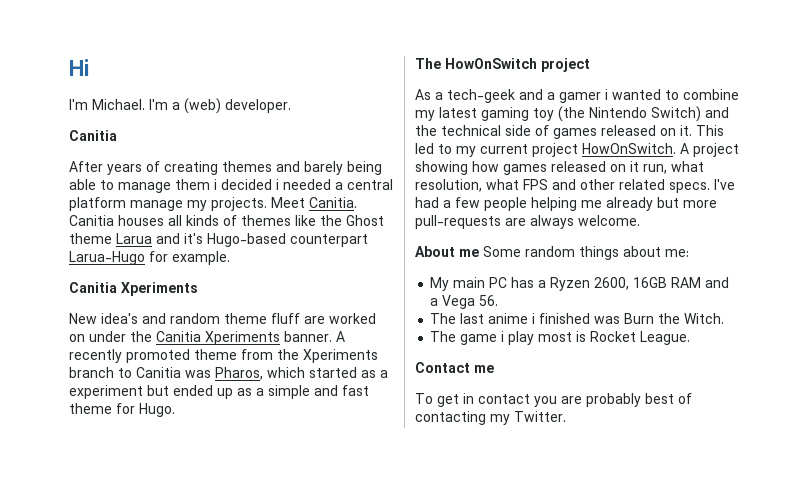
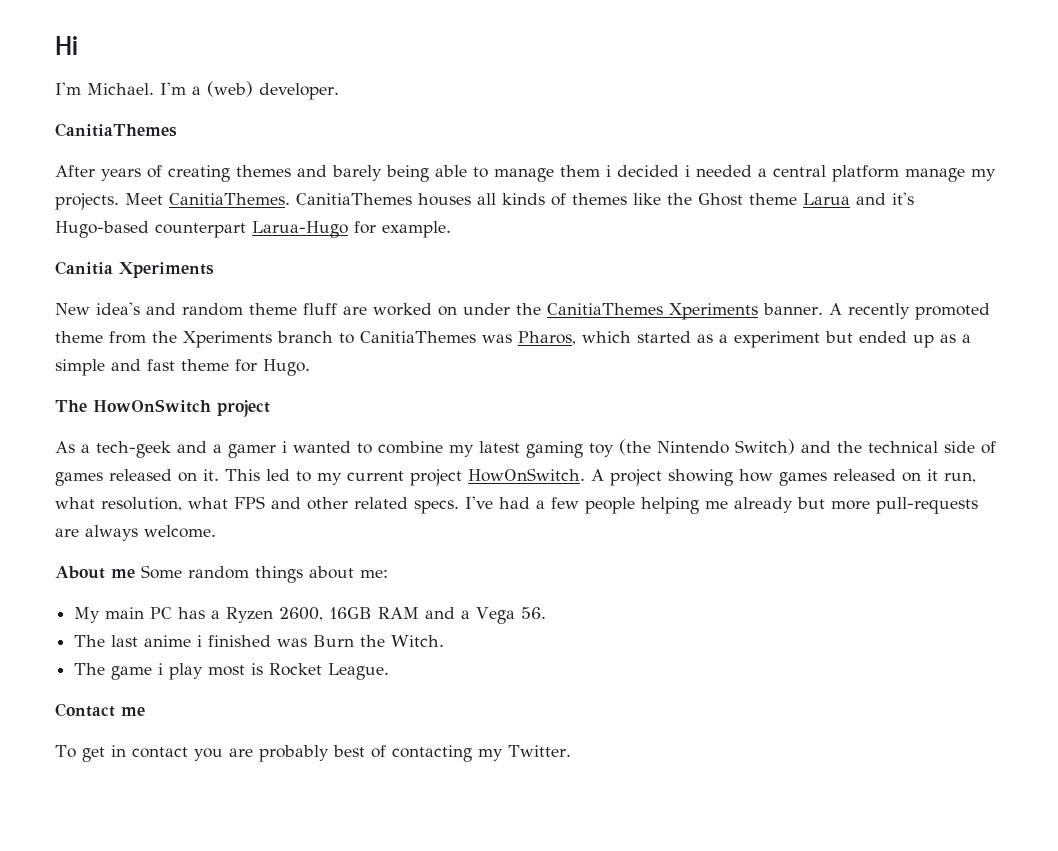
  I'm a (web) developer.
- Canitia
+ CanitiaThemes
- Meet Canitia. Canitia houses all kinds of themes like the Ghost theme Larua and it's Hugo-based counterpart Larua-Hugo for example.
+ Meet CanitiaThemes. CanitiaThemes houses all kinds of themes like the Ghost theme Larua and it's Hugo-based counterpart Larua-Hugo for example.
- New idea's and random theme fluff are worked on under the Canitia Xperiments banner.
+ New idea's and random theme fluff are worked on under the CanitiaThemes Xperiments banner.
- A recently promoted theme from the Xperiments branch to Canitia was Pharos, which started as a experiment but ended up as a simple and fast theme for Hugo.
+ A recently promoted theme from the Xperiments branch to CanitiaThemes was Pharos, which started as a experiment but ended up as a simple and fast theme for Hugo.

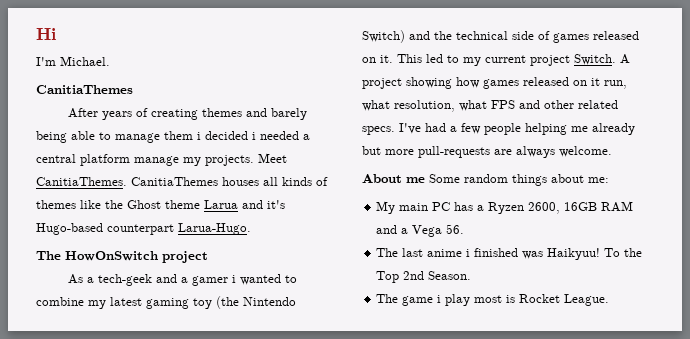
- I'm a (web) developer.
- CanitiaThemes houses all kinds of themes like the Ghost theme Larua and it's Hugo-based counterpart Larua-Hugo for example.
- Canitia Xperiments
- New idea's and random theme fluff are worked on under the CanitiaThemes Xperiments banner. A recently promoted theme from the Xperiments branch to CanitiaThemes was Pharos, which started as a experiment but ended up as a simple and fast theme for Hugo.
+ CanitiaThemes houses all kinds of themes like the Ghost theme Larua and it's Hugo-based counterpart Larua-Hugo.
- This led to my current project HowOnSwitch.
+ This led to my current project Switch.
- The last anime i finished was Burn the Witch.
+ The last anime i finished was Haikyuu! To the Top 2nd Season.
- Contact me
- To get in contact you are probably best of contacting my Twitter.

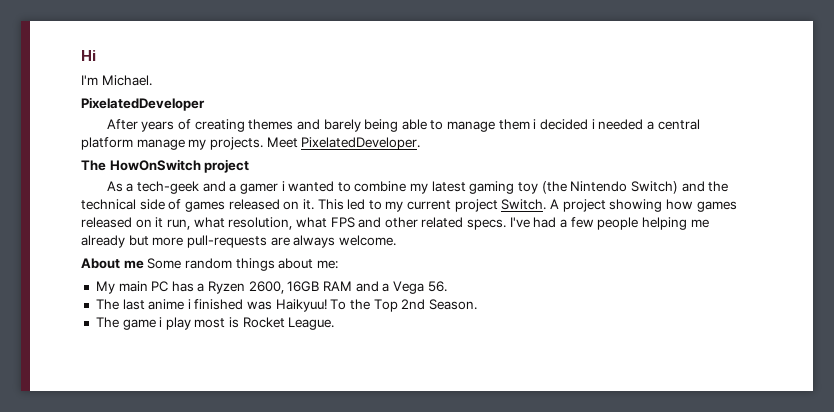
  I'm Michael.
- CanitiaThemes
+ PixelatedDeveloper
- Meet CanitiaThemes. CanitiaThemes houses all kinds of themes like the Ghost theme Larua and it's Hugo-based counterpart Larua-Hugo.
+ Meet PixelatedDeveloper.

